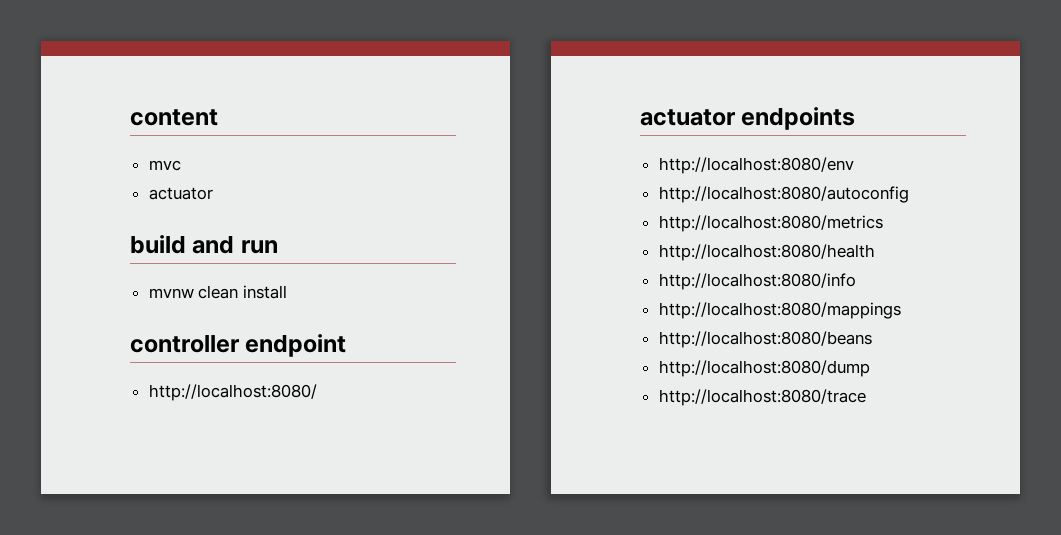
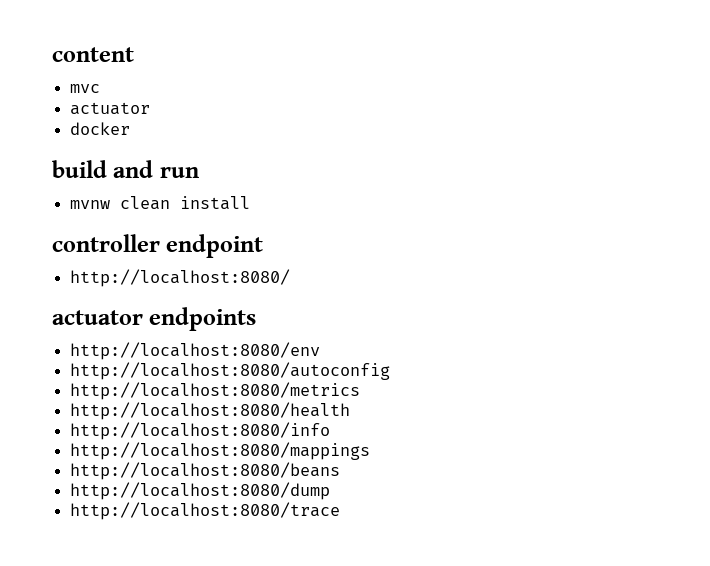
+ docker

